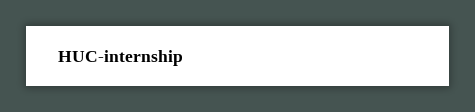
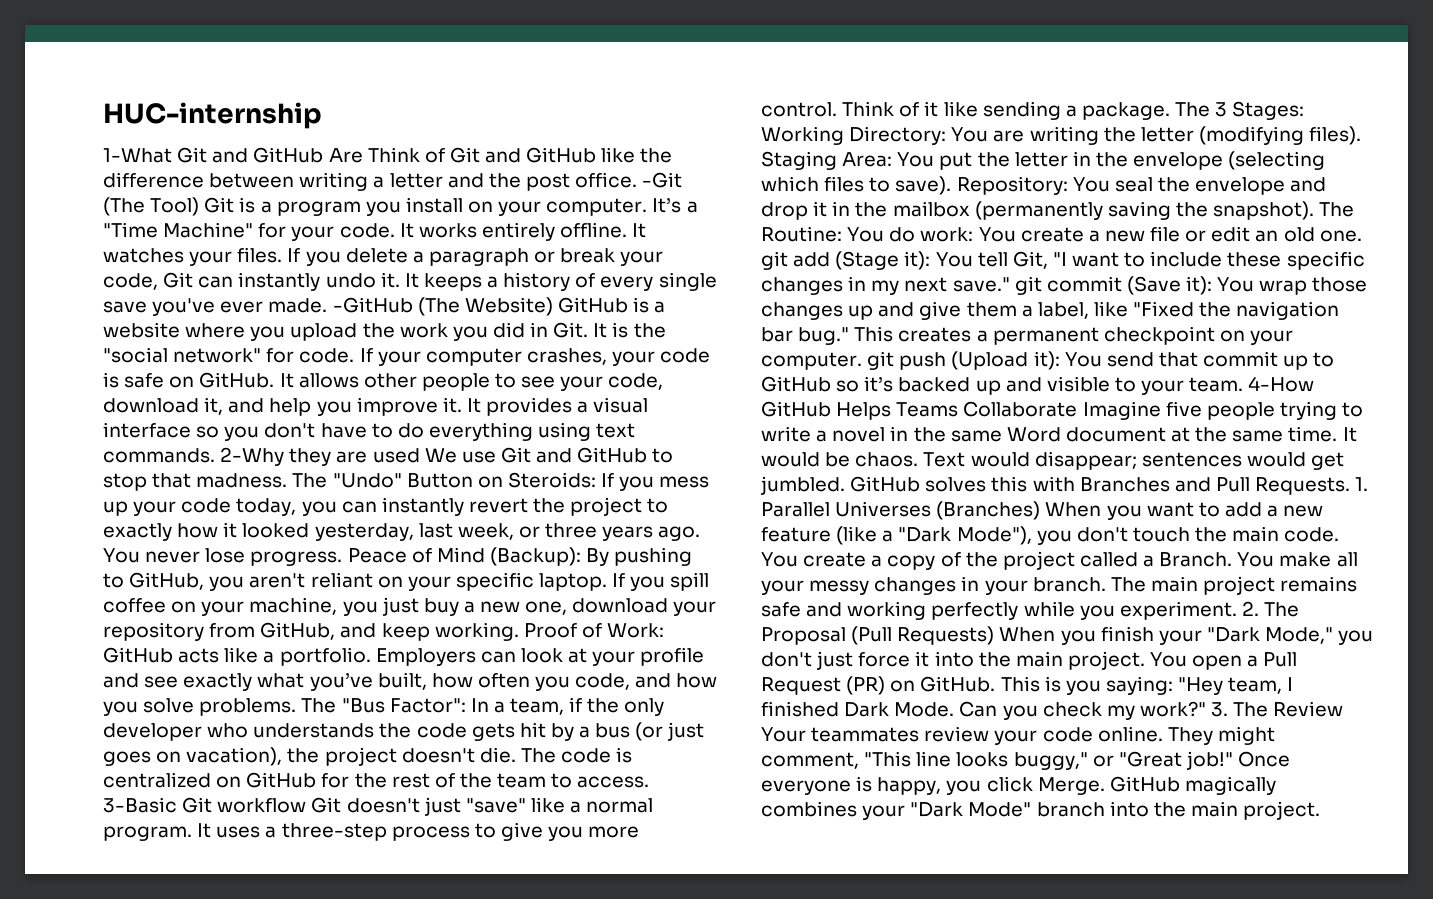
+ 1-What Git and GitHub Are Think of Git and GitHub like the difference between writing a letter and the post office. -Git (The Tool) Git is a program you install on your computer. It’s a "Time Machine" for your code. It works entirely offline. It watches your files. If you delete a paragraph or break your code, Git can instantly undo it. It keeps a history of every single save you've ever made. -GitHub (The Website) GitHub is a website where you upload the work you did in Git. It is the "social network" for code. If your computer crashes, your code is safe on GitHub. It allows other people to see your code, download it, and help you improve it. It provides a visual interface so you don't have to do everything using text commands. 2-Why they are used We use Git and GitHub to stop that madness. The "Undo" Button on Steroids: If you mess up your code today, you can instantly revert the project to exactly how it looked yesterday, last week, or three years ago. You never lose progress. Peace of Mind (Backup): By pushing to GitHub, you aren't reliant on your specific laptop. If you spill coffee on your machine, you just buy a new one, download your repository from GitHub, and keep working. Proof of Work: GitHub acts like a portfolio. Employers can look at your profile and see exactly what you’ve built, how often you code, and how you solve problems. The "Bus Factor": In a team, if the only developer who understands the code gets hit by a bus (or just goes on vacation), the project doesn't die. The code is centralized on GitHub for the rest of the team to access. 3-Basic Git workflow Git doesn't just "save" like a normal program. It uses a three-step process to give you more control. Think of it like sending a package. The 3 Stages: Working Directory: You are writing the letter (modifying files). Staging Area: You put the letter in the envelope (selecting which files to save). Repository: You seal the envelope and drop it in the mailbox (permanently saving the snapshot). The Routine: You do work: You create a new file or edit an old one. git add (Stage it): You tell Git, "I want to include these specific changes in my next save." git commit (Save it): You wrap those changes up and give them a label, like "Fixed the navigation bar bug." This creates a permanent checkpoint on your computer. git push (Upload it): You send that commit up to GitHub so it’s backed up and visible to your team. 4-How GitHub Helps Teams Collaborate Imagine five people trying to write a novel in the same Word document at the same time. It would be chaos. Text would disappear; sentences would get jumbled. GitHub solves this with Branches and Pull Requests. 1. Parallel Universes (Branches) When you want to add a new feature (like a "Dark Mode"), you don't touch the main code. You create a copy of the project called a Branch. You make all your messy changes in your branch. The main project remains safe and working perfectly while you experiment. 2. The Proposal (Pull Requests) When you finish your "Dark Mode," you don't just force it into the main project. You open a Pull Request (PR) on GitHub. This is you saying: "Hey team, I finished Dark Mode. Can you check my work?" 3. The Review Your teammates review your code online. They might comment, "This line looks buggy," or "Great job!" Once everyone is happy, you click Merge. GitHub magically combines your "Dark Mode" branch into the main project.

